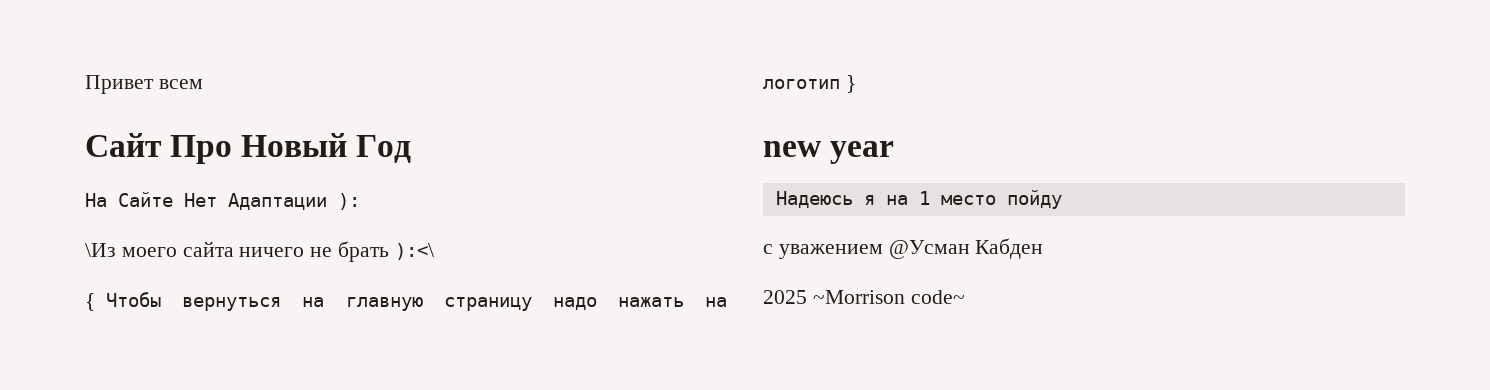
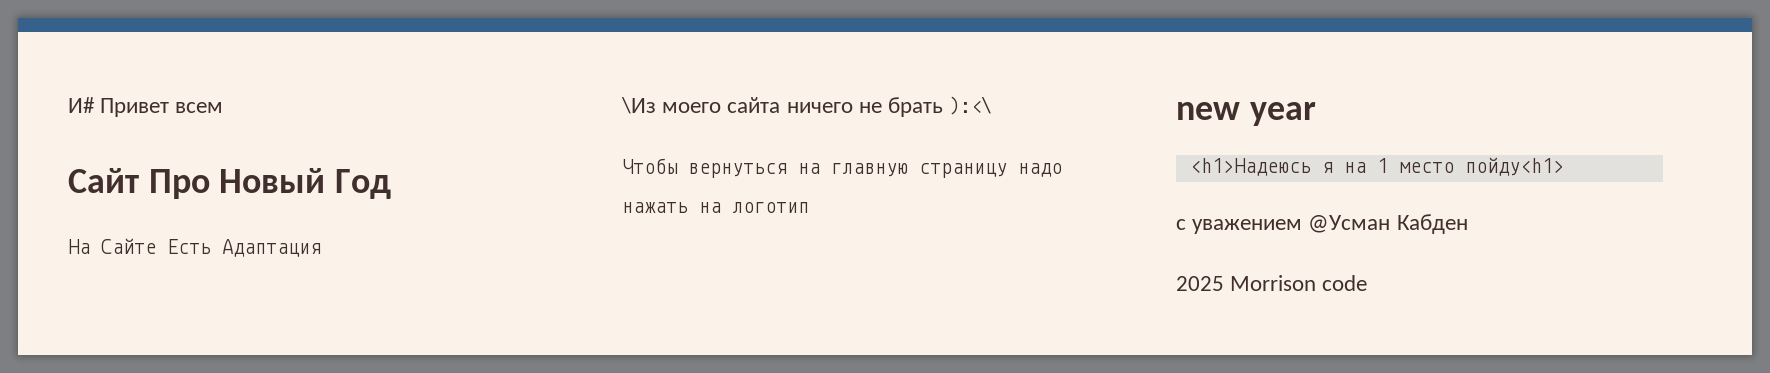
- Привет всем
+ И# Привет всем
- На Сайте Нет Адаптации ):
+ На Сайте Есть Адаптация
- { Чтобы вернуться на главную страницу надо нажать на логотип }
+ Чтобы вернуться на главную страницу надо нажать на логотип
- Надеюсь я на 1 место пойду
+ <h1>Надеюсь я на 1 место пойду<h1>
- 2025 ~Morrison code~
+ 2025 Morrison code

